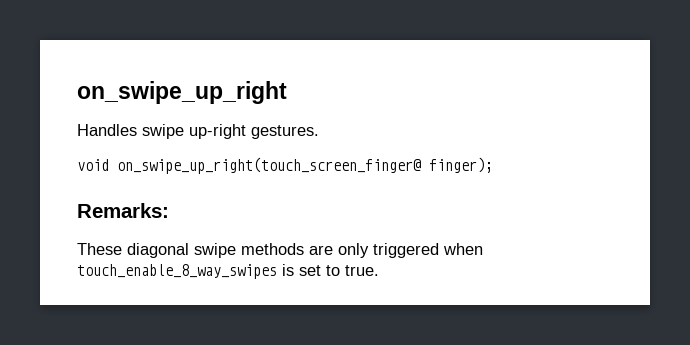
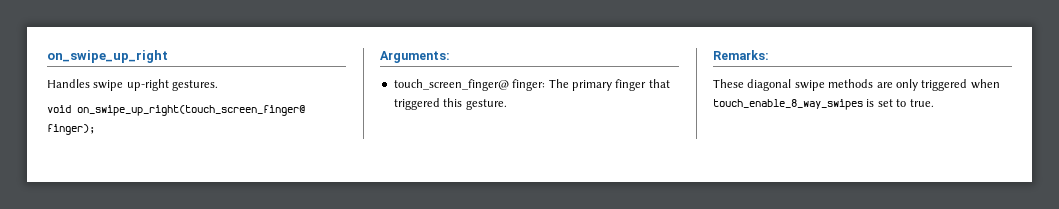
+ Arguments:
+ touch_screen_finger@ finger: The primary finger that triggered this gesture.

